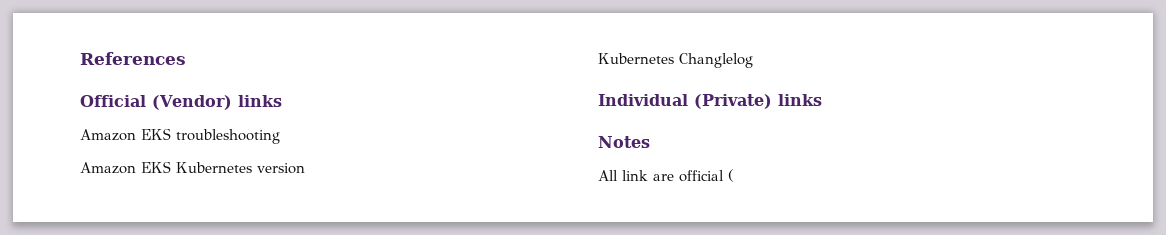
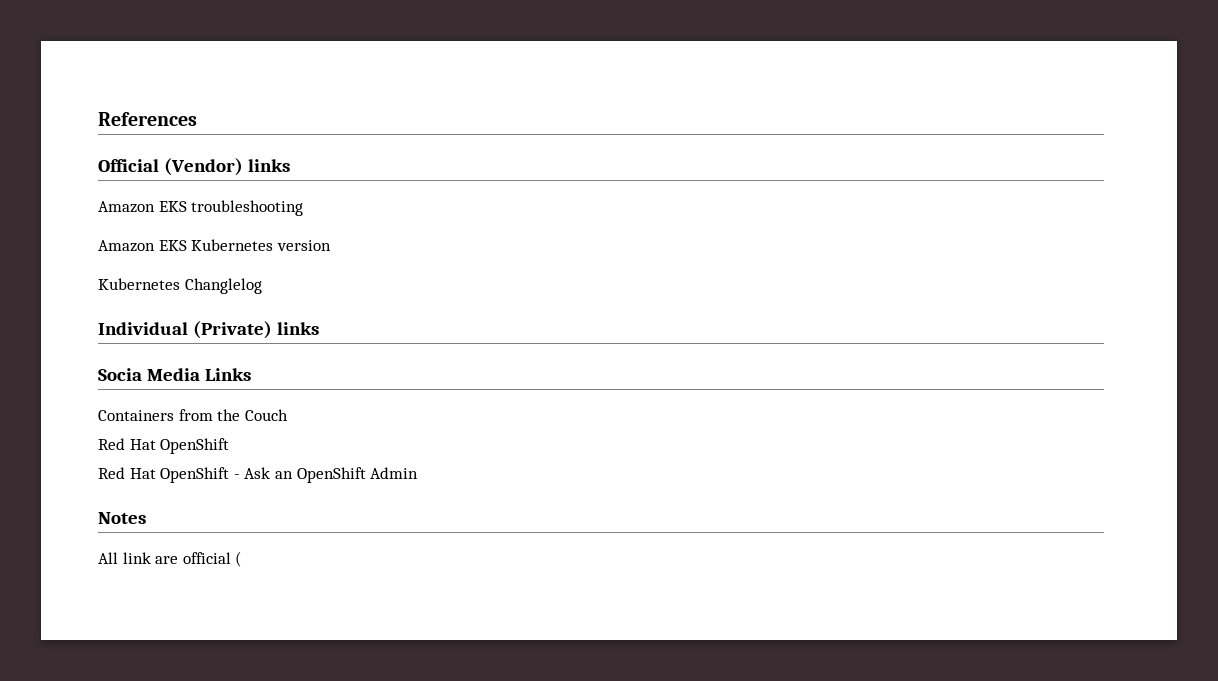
+ Socia Media Links
+ Containers from the Couch
+ Red Hat OpenShift
+ Red Hat OpenShift - Ask an OpenShift Admin

